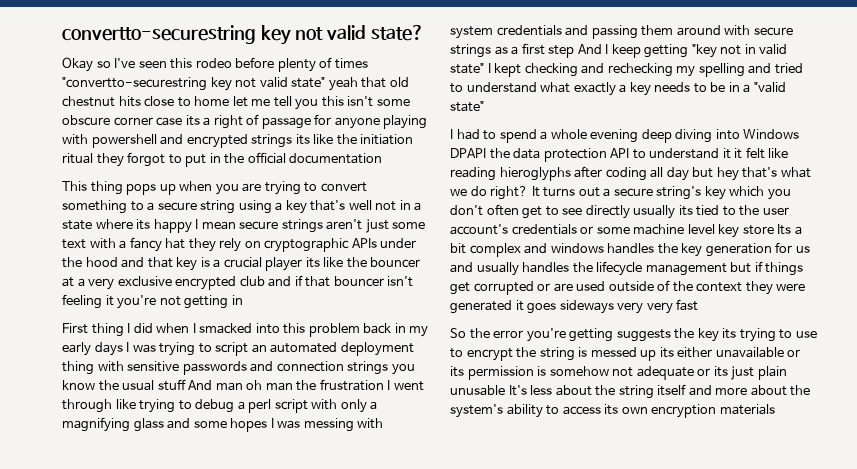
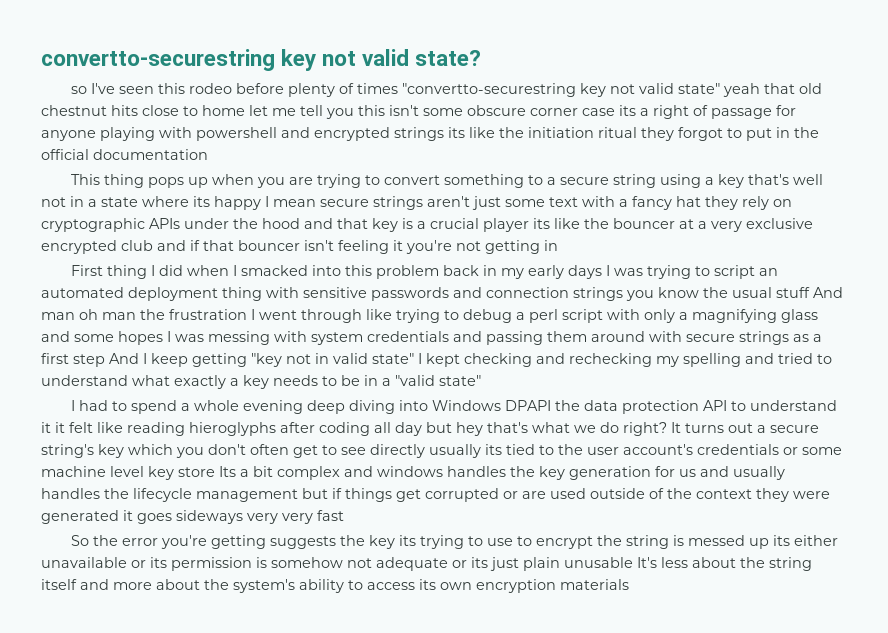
- Okay so I've seen this rodeo before plenty of times "convertto-securestring key not valid state" yeah that old chestnut hits close to home let me tell you this isn't some obscure corner case its a right of passage for anyone playing with powershell and encrypted strings its like the initiation ritual they forgot to put in the official documentation
+ so I've seen this rodeo before plenty of times "convertto-securestring key not valid state" yeah that old chestnut hits close to home let me tell you this isn't some obscure corner case its a right of passage for anyone playing with powershell and encrypted strings its like the initiation ritual they forgot to put in the official documentation

